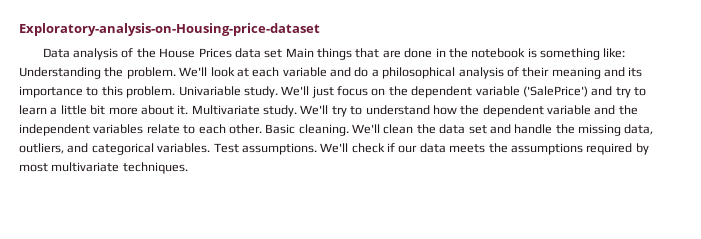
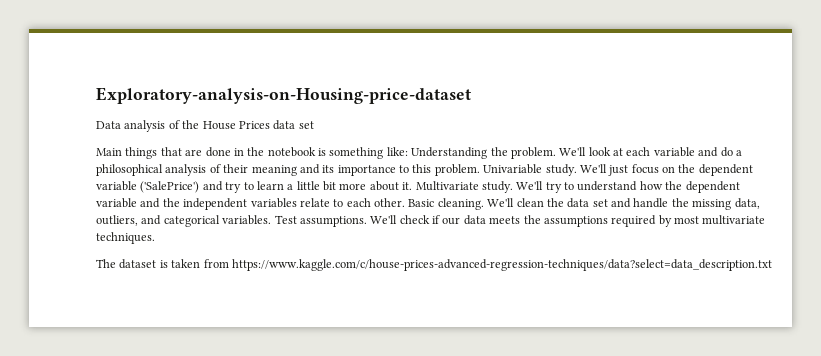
- Data analysis of the House Prices data set Main things that are done in the notebook is something like: Understanding the problem.
+ Data analysis of the House Prices data set
+ Main things that are done in the notebook is something like: Understanding the problem.
+ The dataset is taken from https://www.kaggle.com/c/house-prices-advanced-regression-techniques/data?select=data_description.txt

